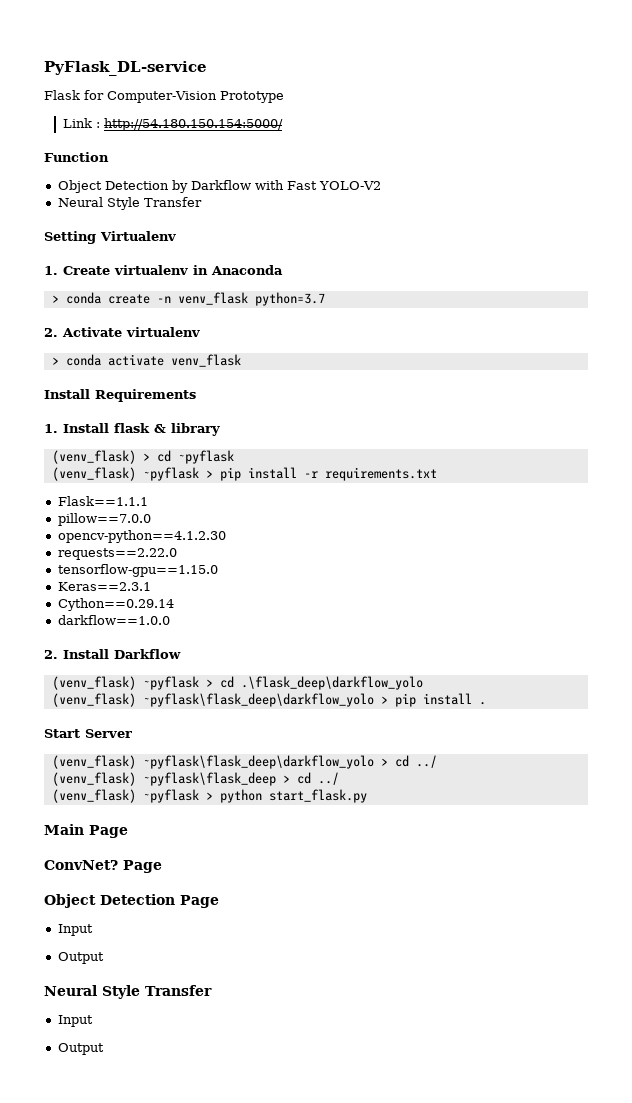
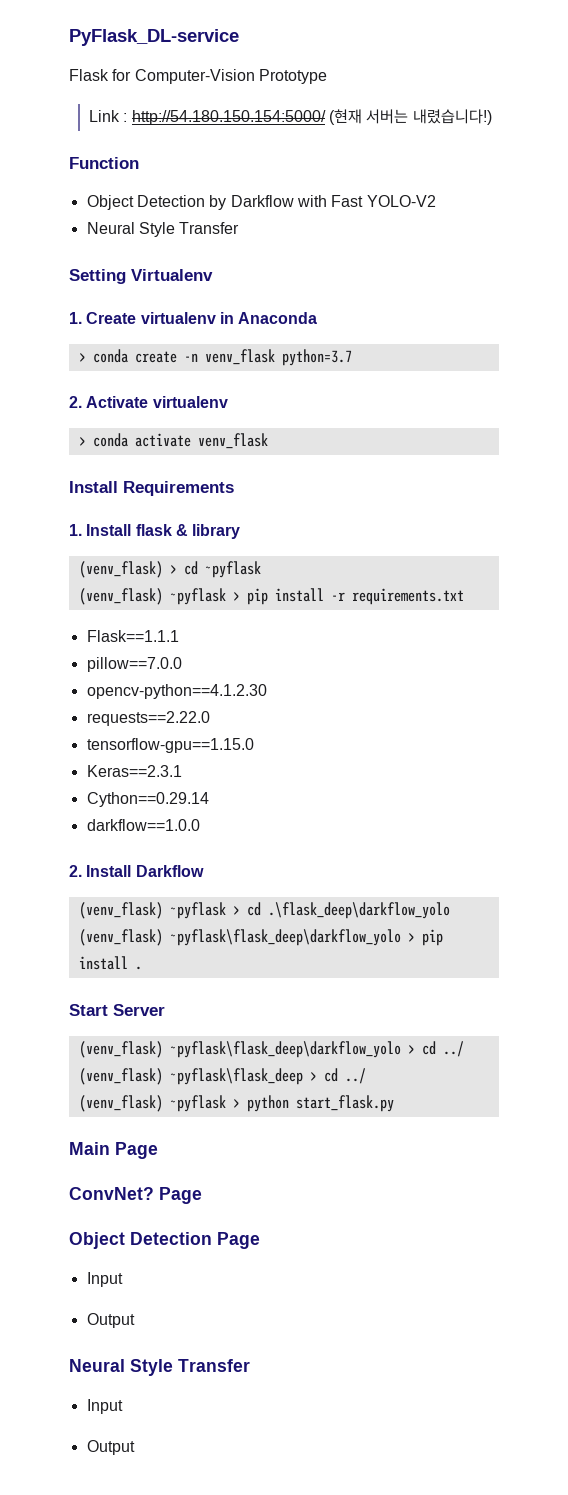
- Link : http://54.180.150.154:5000/
+ Link : http://54.180.150.154:5000/ (현재 서버는 내렸습니다!)

